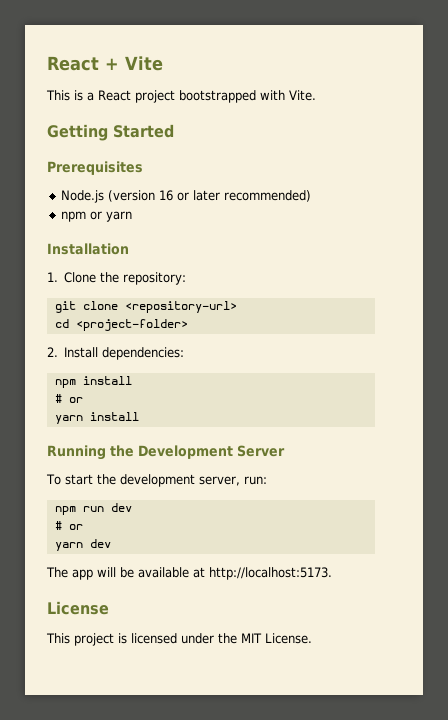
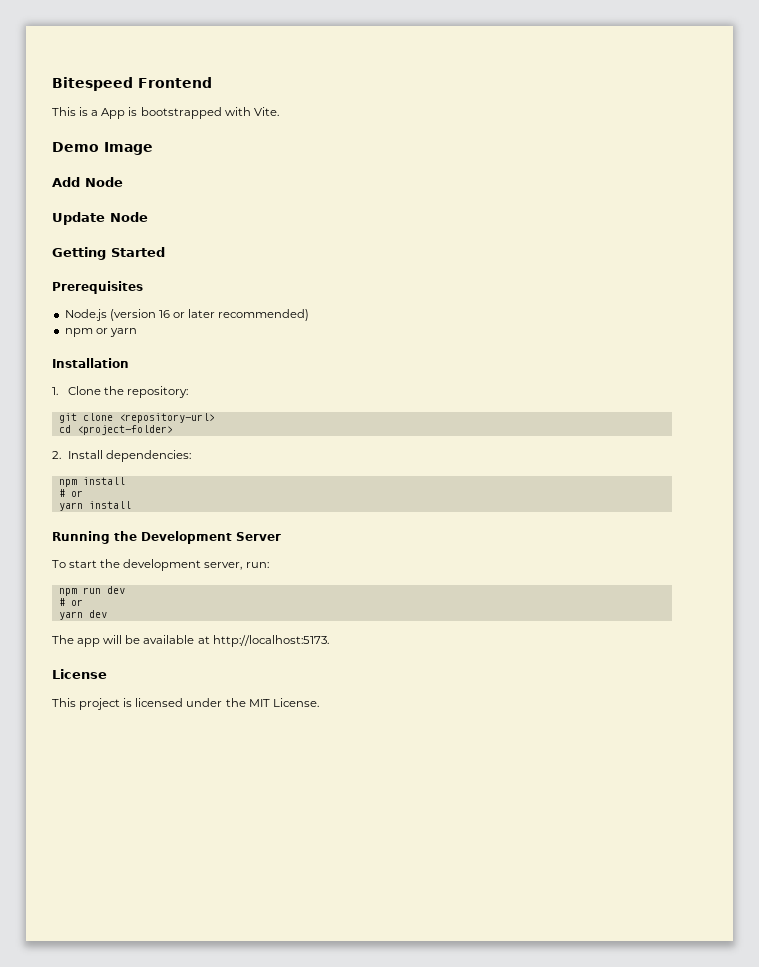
- React + Vite
+ Bitespeed Frontend
- This is a React project bootstrapped with Vite.
+ This is a App is bootstrapped with Vite.
+ Demo Image
+ Add Node
+ Update Node

